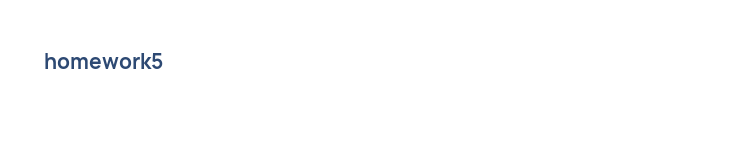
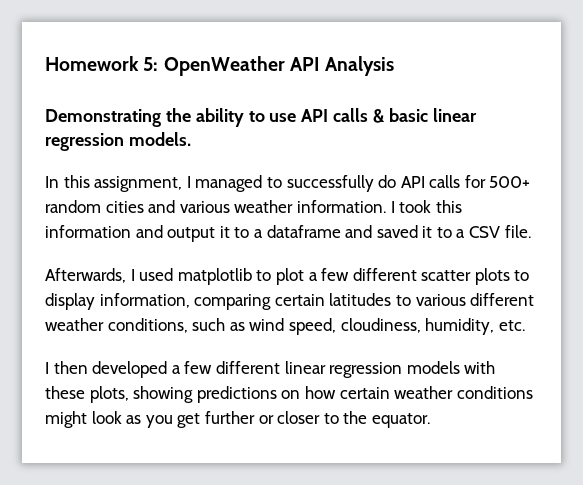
- homework5
+ Homework 5: OpenWeather API Analysis
+ Demonstrating the ability to use API calls & basic linear regression models.
+ In this assignment, I managed to successfully do API calls for 500+ random cities and various weather information. I took this information and output it to a dataframe and saved it to a CSV file.
+ Afterwards, I used matplotlib to plot a few different scatter plots to display information, comparing certain latitudes to various different weather conditions, such as wind speed, cloudiness, humidity, etc.
+ I then developed a few different linear regression models with these plots, showing predictions on how certain weather conditions might look as you get further or closer to the equator.

